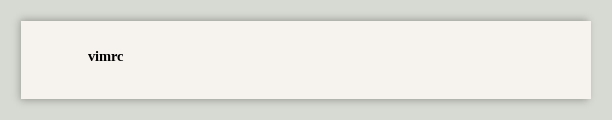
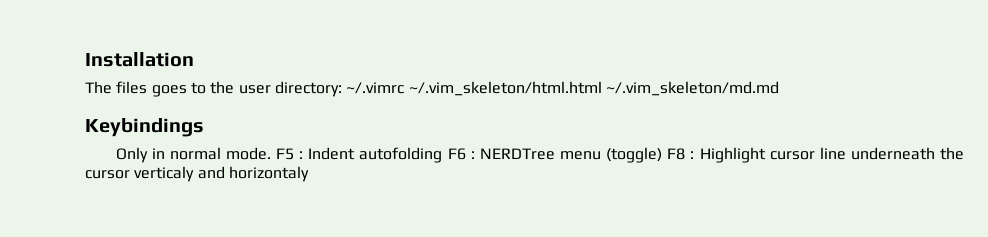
- vimrc
+ Installation
+ The files goes to the user directory: ~/.vimrc ~/.vim_skeleton/html.html ~/.vim_skeleton/md.md
+ Keybindings
+ Only in normal mode. F5 : Indent autofolding F6 : NERDTree menu (toggle) F8 : Highlight cursor line underneath the cursor verticaly and horizontaly

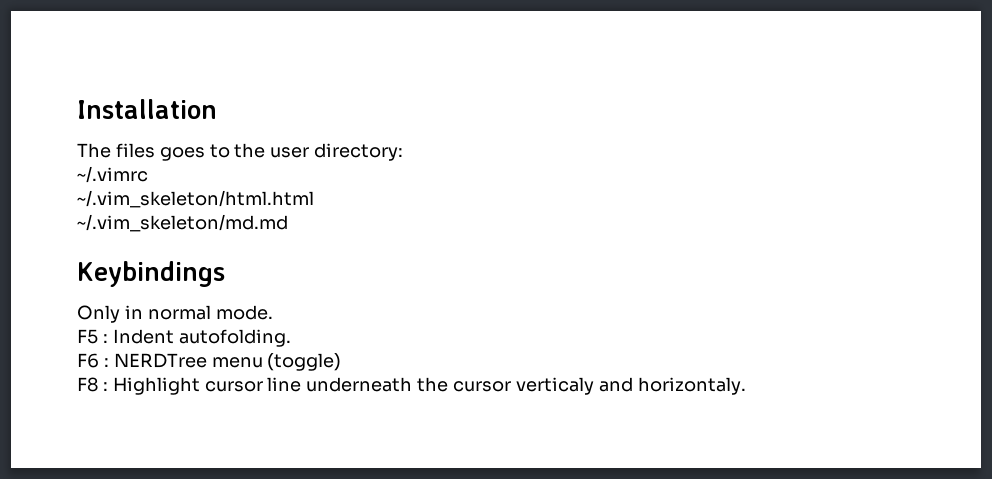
- The files goes to the user directory: ~/.vimrc ~/.vim_skeleton/html.html ~/.vim_skeleton/md.md
+ The files goes to the user directory:
+ ~/.vimrc
+ ~/.vim_skeleton/html.html
+ ~/.vim_skeleton/md.md
- Only in normal mode. F5 : Indent autofolding F6 : NERDTree menu (toggle) F8 : Highlight cursor line underneath the cursor verticaly and horizontaly
+ Only in normal mode.
+ F5 : Indent autofolding.
+ F6 : NERDTree menu (toggle)
+ F8 : Highlight cursor line underneath the cursor verticaly and horizontaly.

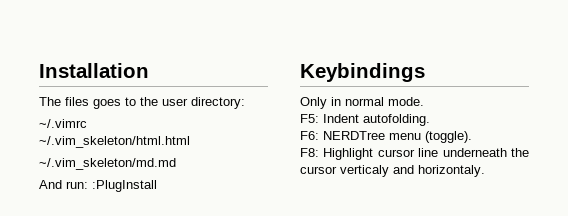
+ And run: :PlugInstall
- F5 : Indent autofolding.
+ F5: Indent autofolding.
- F6 : NERDTree menu (toggle)
- F8 : Highlight cursor line underneath the cursor verticaly and horizontaly.
+ F6: NERDTree menu (toggle).
+ F8: Highlight cursor line underneath the cursor verticaly and horizontaly.

